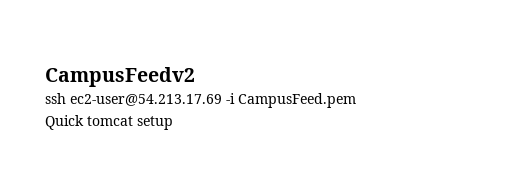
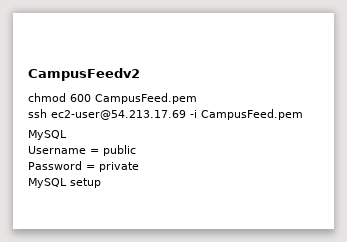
+ chmod 600 CampusFeed.pem
  ssh ec2-user@54.213.17.69 -i CampusFeed.pem
- Quick tomcat setup
+ MySQL
+ Username = public
+ Password = private
+ MySQL setup

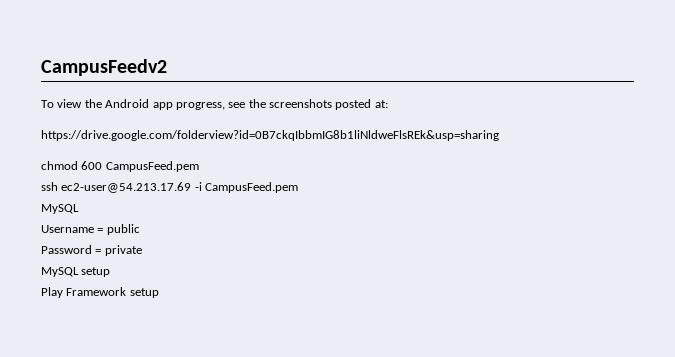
+ To view the Android app progress, see the screenshots posted at:
+ https://drive.google.com/folderview?id=0B7ckqIbbmIG8b1liNldweFlsREk&usp=sharing
+ Play Framework setup

